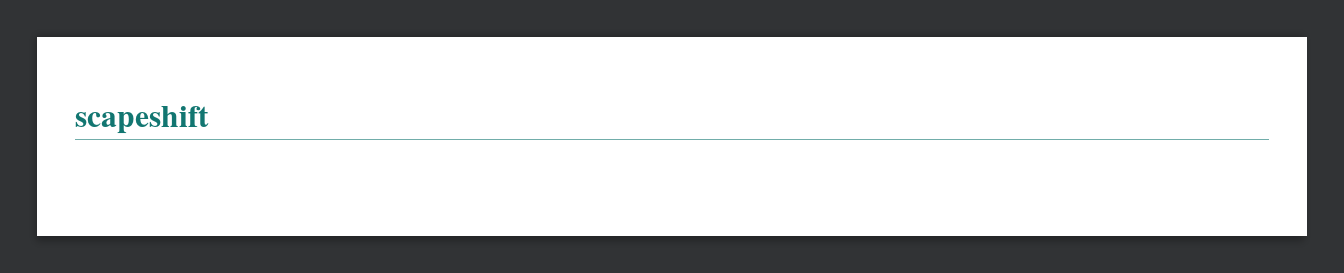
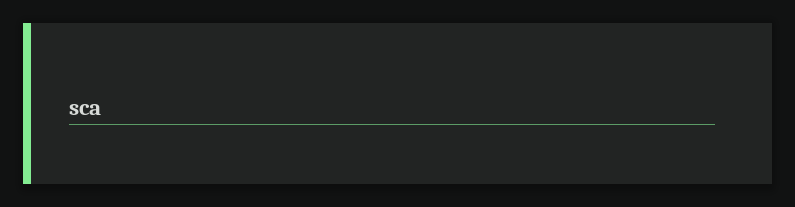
- scapeshift
+ sca

